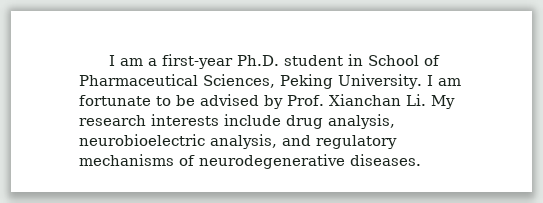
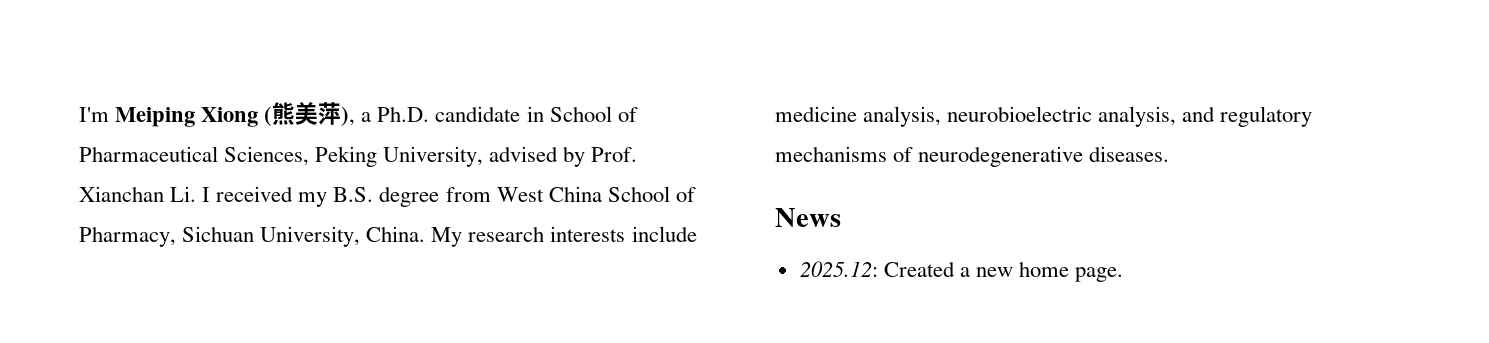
- I am a first-year Ph.D. student in School of Pharmaceutical Sciences, Peking University. I am fortunate to be advised by Prof. Xianchan Li. My research interests include drug analysis, neurobioelectric analysis, and regulatory mechanisms of neurodegenerative diseases.
+ I'm Meiping Xiong (熊美萍), a Ph.D. candidate in School of Pharmaceutical Sciences, Peking University, advised by Prof. Xianchan Li. I received my B.S. degree from West China School of Pharmacy, Sichuan University, China. My research interests include medicine analysis, neurobioelectric analysis, and regulatory mechanisms of neurodegenerative diseases.
+ News
+ 2025.12: Created a new home page.

